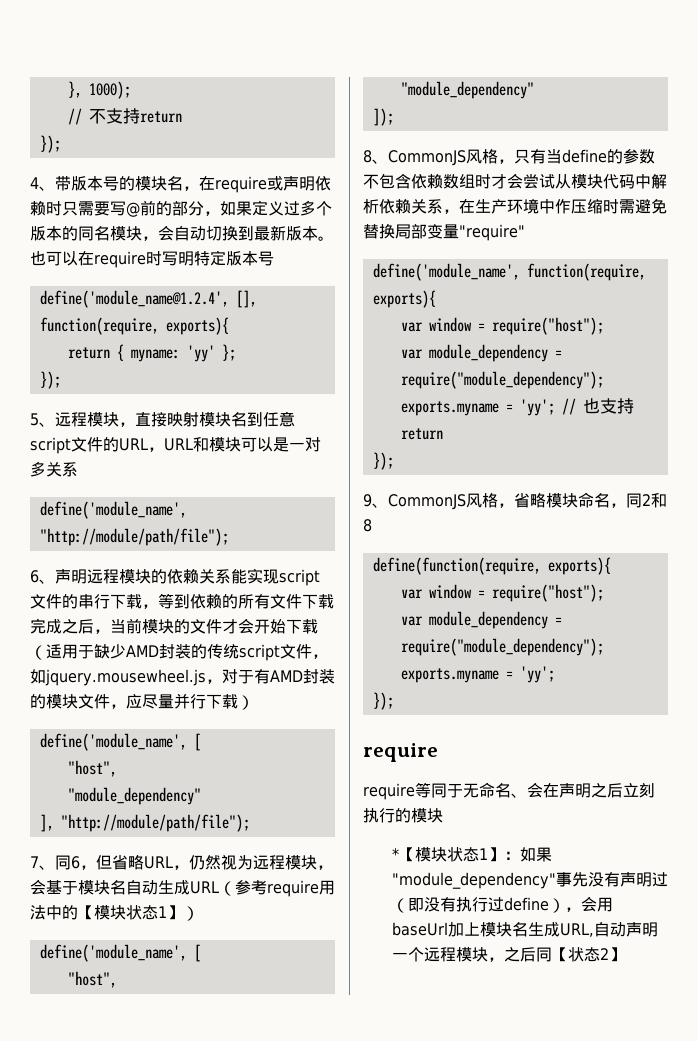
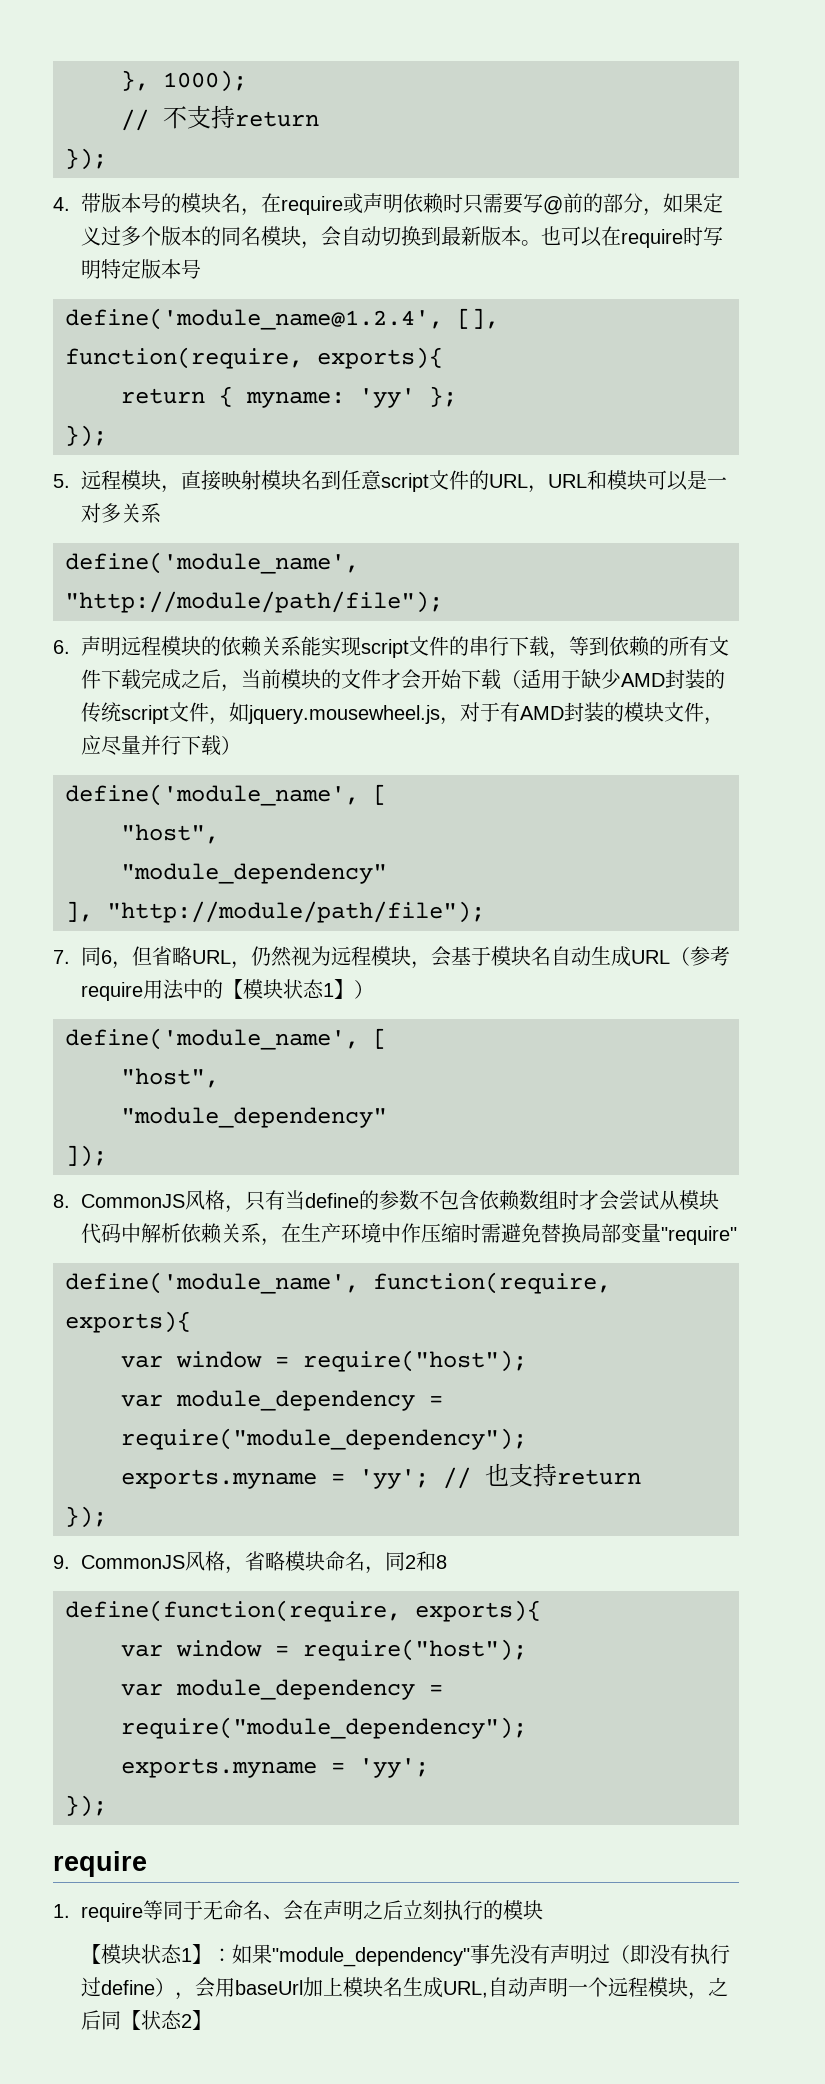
- 4、带版本号的模块名，在require或声明依赖时只需要写@前的部分，如果定义过多个版本的同名模块，会自动切换到最新版本。
+ 4.带版本号的模块名，在require或声明依赖时只需要写@前的部分，如果定义过多个版本的同名模块，会自动切换到最新版本。
- 5、远程模块，直接映射模块名到任意script文件的URL，URL和模块可以是一对多关系
+ 5.远程模块，直接映射模块名到任意script文件的URL，URL和模块可以是一对多关系
- 6、声明远程模块的依赖关系能实现script文件的串行下载，等到依赖的所有文件下载完成之后，当前模块的文件才会开始下载（适用于缺少AMD封装的传统script文件，如jquery.mousewheel.js，对于有AMD封装的模块文件，应尽量并行下载）
+ 6.声明远程模块的依赖关系能实现script文件的串行下载，等到依赖的所有文件下载完成之后，当前模块的文件才会开始下载（适用于缺少AMD封装的传统script文件，如jquery.mousewheel.js，对于有AMD封装的模块文件，应尽量并行下载）
- 7、同6，但省略URL，仍然视为远程模块，会基于模块名自动生成URL（参考require用法中的【模块状态1】）
+ 7.同6，但省略URL，仍然视为远程模块，会基于模块名自动生成URL（参考require用法中的【模块状态1】）
- 8、CommonJS风格，只有当define的参数不包含依赖数组时才会尝试从模块代码中解析依赖关系，在生产环境中作压缩时需避免替换局部变量"require"
+ 8. CommonJS风格，只有当define的参数不包含依赖数组时才会尝试从模块代码中解析依赖关系，在生产环境中作压缩时需避免替换局部变量"require"
- 9、CommonJS风格，省略模块命名，同2和8
+ 9. CommonJS风格，省略模块命名，同2和8
- require等同于无命名、会在声明之后立刻执行的模块
+ 1. require等同于无命名、会在声明之后立刻执行的模块
- *【模块状态1】：如果"module_dependency"事先没有声明过（即没有执行过define），会用baseUrl加上模块名生成URL,自动声明一个远程模块，之后同【状态2】
+ 【模块状态1】：如果"module_dependency"事先没有声明过（即没有执行过define），会用baseUrl加上模块名生成URL,自动声明一个远程模块，之后同【状态2】

